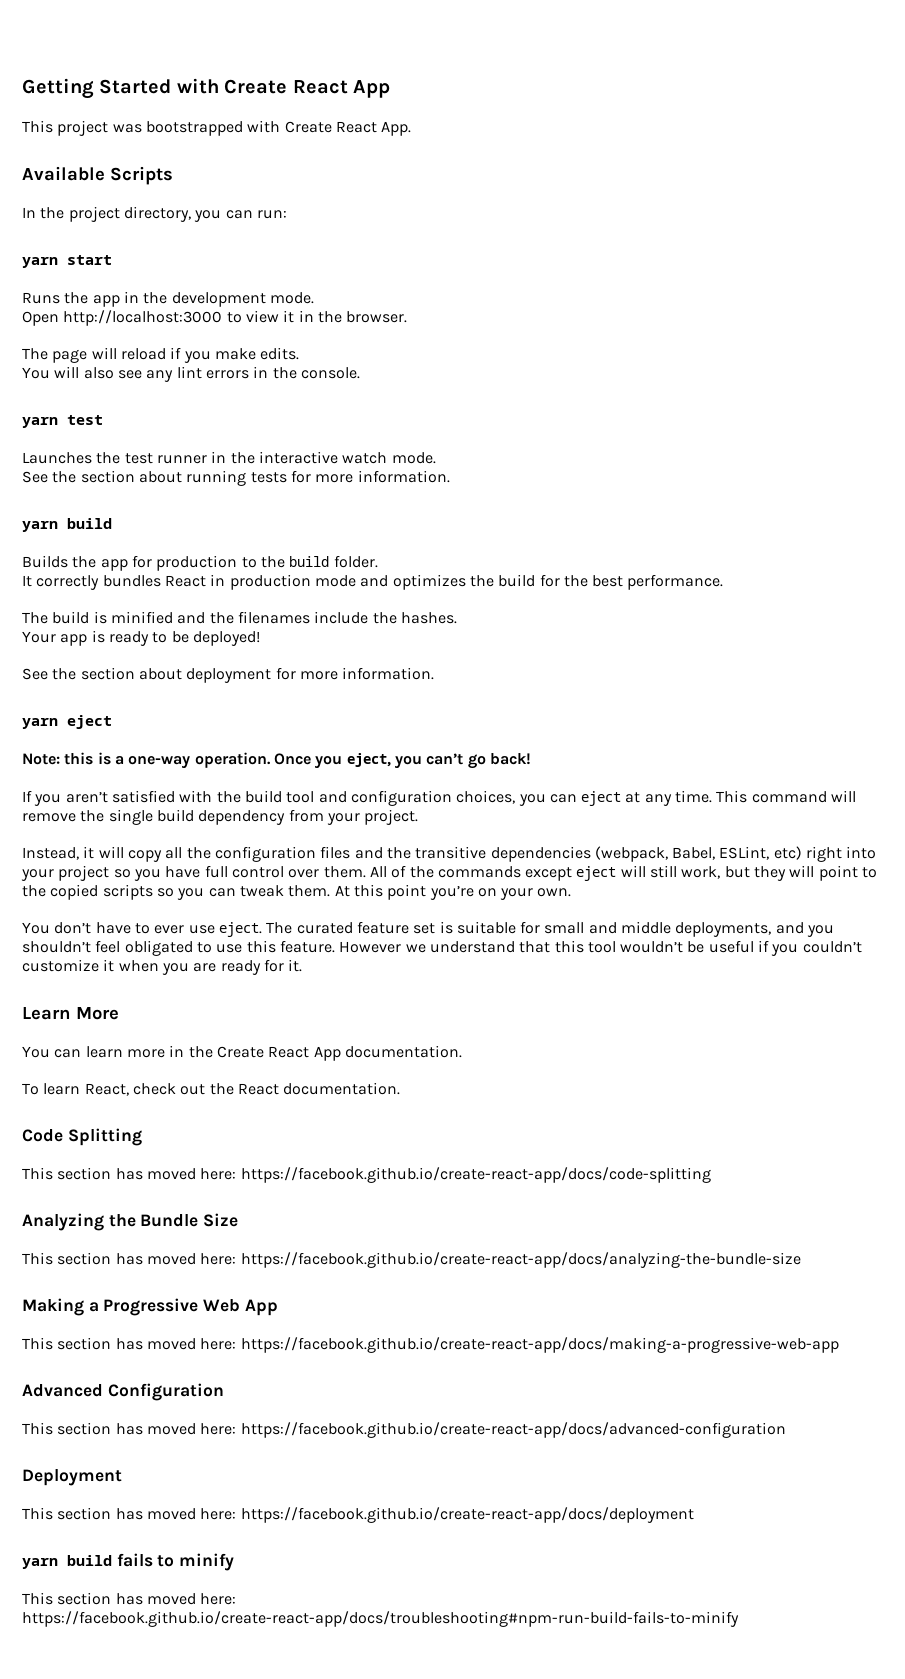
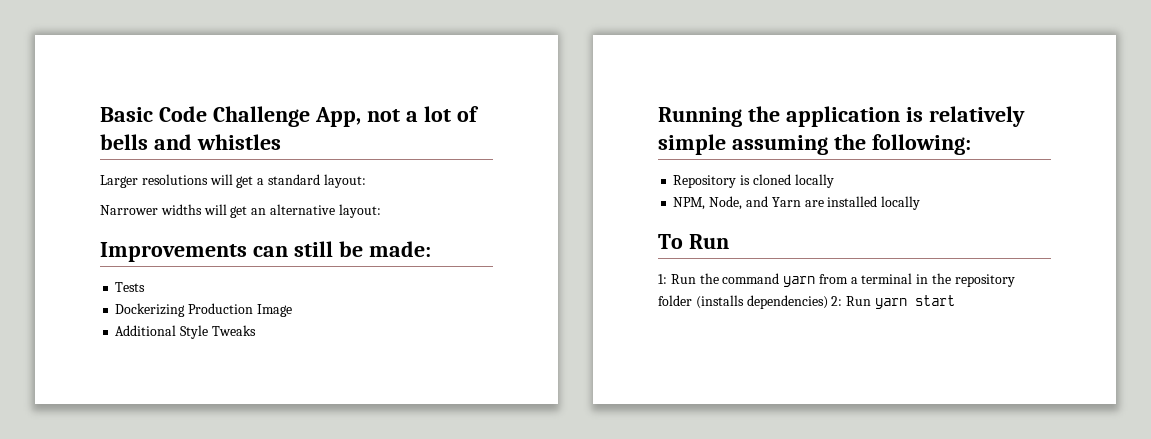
- Getting Started with Create React App
- This project was bootstrapped with Create React App.
- Available Scripts
- In the project directory, you can run:
- yarn start
- Runs the app in the development mode.
- Open http://localhost:3000 to view it in the browser.
- The page will reload if you make edits.
- You will also see any lint errors in the console.
- yarn test
- Launches the test runner in the interactive watch mode.
- See the section about running tests for more information.
- yarn build
- Builds the app for production to the build folder.
- It correctly bundles React in production mode and optimizes the build for the best performance.
- The build is minified and the filenames include the hashes.
- Your app is ready to be deployed!
- See the section about deployment for more information.
- yarn eject
- Note: this is a one-way operation. Once you eject, you can’t go back!
- If you aren’t satisfied with the build tool and configuration choices, you can eject at any time. This command will remove the single build dependency from your project.
- Instead, it will copy all the configuration files and the transitive dependencies (webpack, Babel, ESLint, etc) right into your project so you have full control over them. All of the commands except eject will still work, but they will point to the copied scripts so you can tweak them. At this point you’re on your own.
- You don’t have to ever use eject. The curated feature set is suitable for small and middle deployments, and you shouldn’t feel obligated to use this feature. However we understand that this tool wouldn’t be useful if you couldn’t customize it when you are ready for it.
- Learn More
- You can learn more in the Create React App documentation.
- To learn React, check out the React documentation.
- Code Splitting
- This section has moved here: https://facebook.github.io/create-react-app/docs/code-splitting
- Analyzing the Bundle Size
- This section has moved here: https://facebook.github.io/create-react-app/docs/analyzing-the-bundle-size
- Making a Progressive Web App
- This section has moved here: https://facebook.github.io/create-react-app/docs/making-a-progressive-web-app
- Advanced Configuration
- This section has moved here: https://facebook.github.io/create-react-app/docs/advanced-configuration
- Deployment
- This section has moved here: https://facebook.github.io/create-react-app/docs/deployment
- yarn build fails to minify
- This section has moved here: https://facebook.github.io/create-react-app/docs/troubleshooting#npm-run-build-fails-to-minify
+ Basic Code Challenge App, not a lot of bells and whistles
+ Larger resolutions will get a standard layout:
+ Narrower widths will get an alternative layout:
+ Improvements can still be made:
+ Tests
+ Dockerizing Production Image
+ Additional Style Tweaks
+ Running the application is relatively simple assuming the following:
+ Repository is cloned locally
+ NPM, Node, and Yarn are installed locally
+ To Run
+ 1: Run the command yarn from a terminal in the repository folder (installs dependencies) 2: Run yarn start

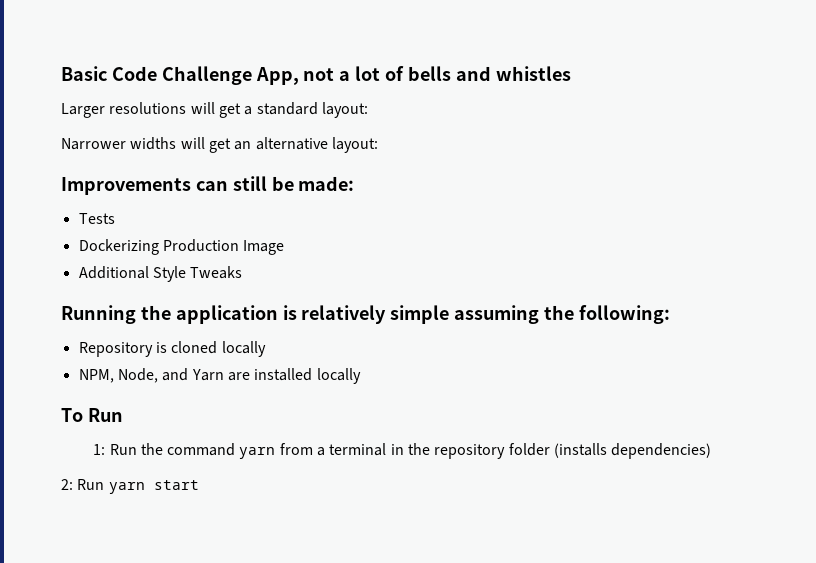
- 1: Run the command yarn from a terminal in the repository folder (installs dependencies) 2: Run yarn start
+ 1: Run the command yarn from a terminal in the repository folder (installs dependencies)
+ 2: Run yarn start

